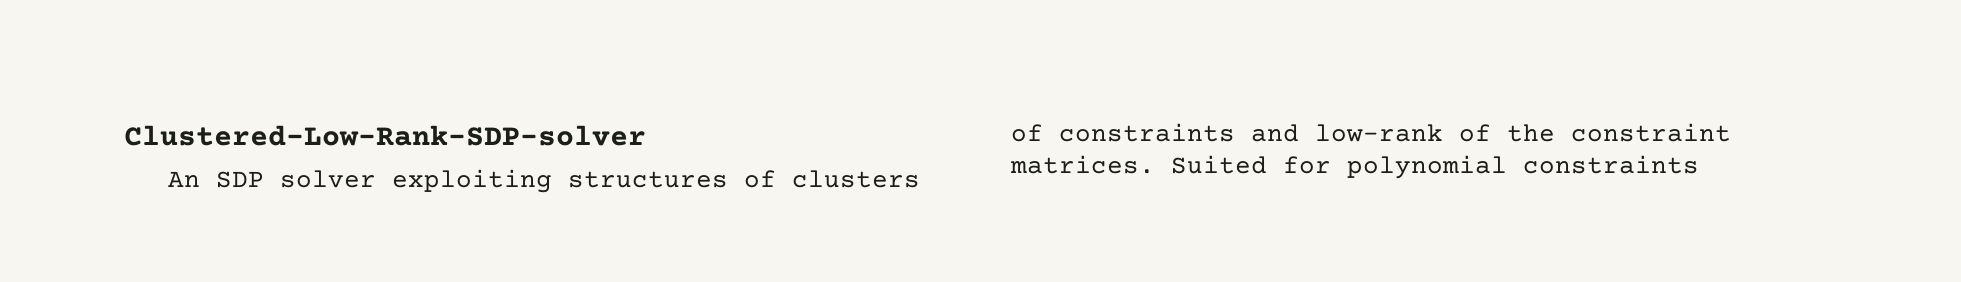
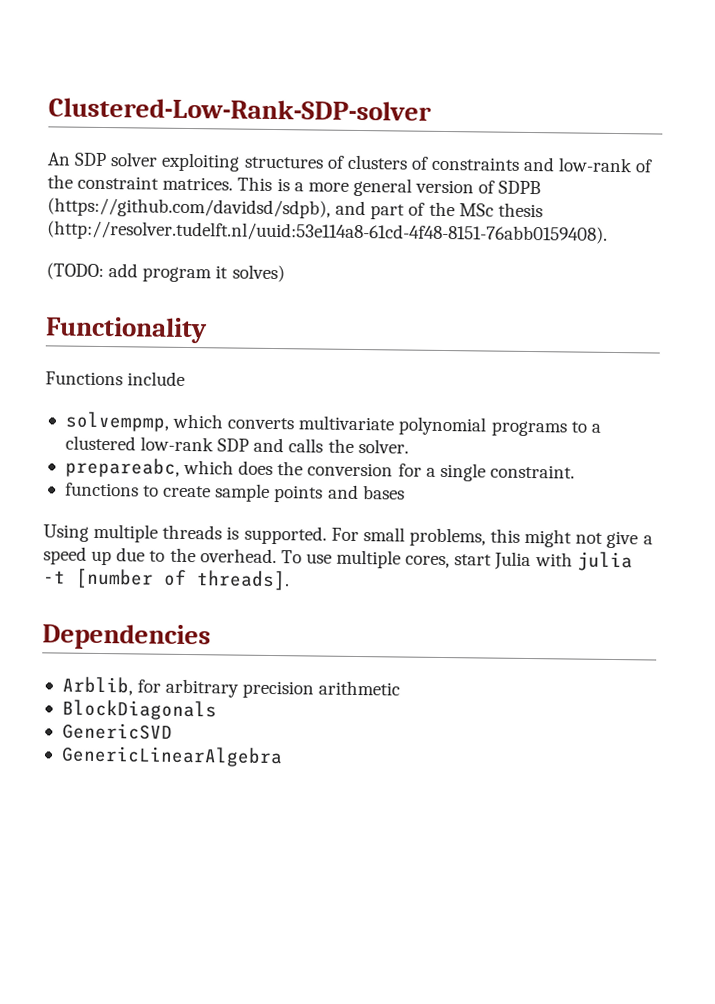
- Suited for polynomial constraints
+ This is a more general version of SDPB (https://github.com/davidsd/sdpb), and part of the MSc thesis (http://resolver.tudelft.nl/uuid:53e114a8-61cd-4f48-8151-76abb0159408).
+ (TODO: add program it solves)
+ Functionality
+ Functions include
+ solvempmp, which converts multivariate polynomial programs to a clustered low-rank SDP and calls the solver.
+ prepareabc, which does the conversion for a single constraint.
+ functions to create sample points and bases
+ Using multiple threads is supported. For small problems, this might not give a speed up due to the overhead. To use multiple cores, start Julia with julia -t [number of threads].
+ Dependencies
+ Arblib, for arbitrary precision arithmetic
+ BlockDiagonals
+ GenericSVD
+ GenericLinearAlgebra

